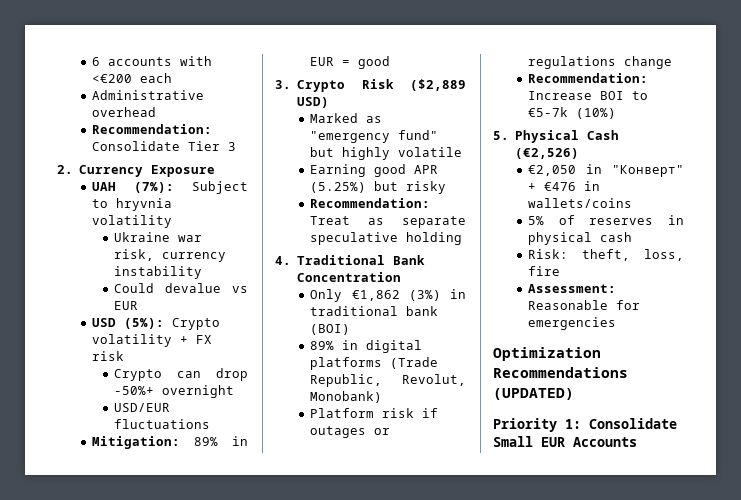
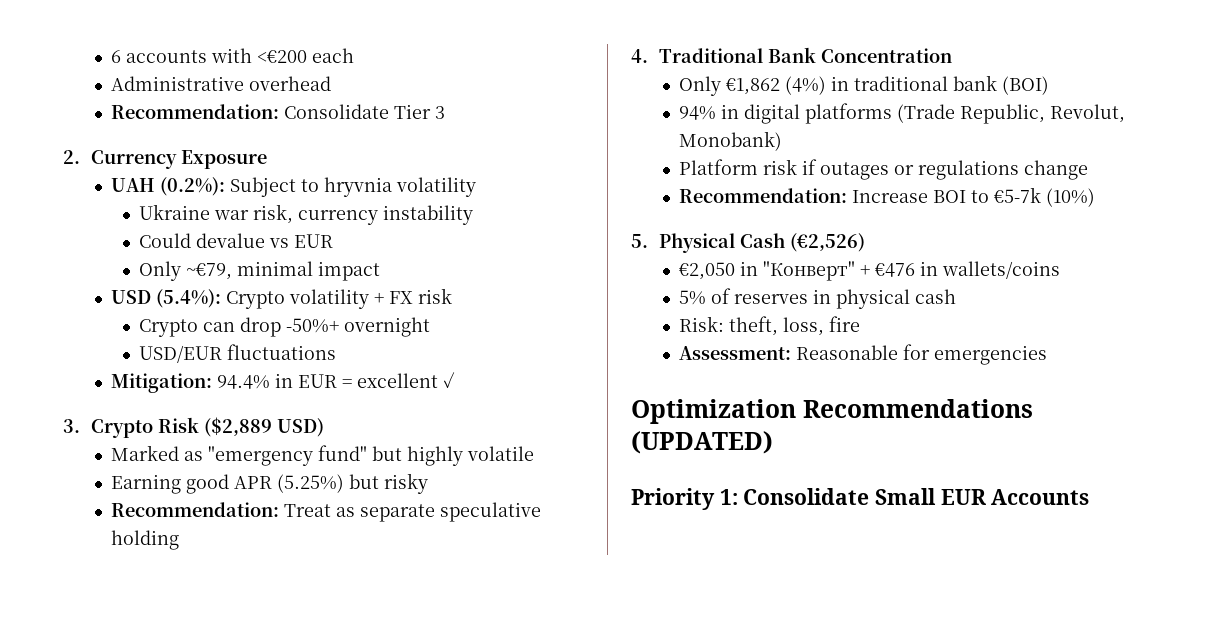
- UAH (7%): Subject to hryvnia volatility
+ UAH (0.2%): Subject to hryvnia volatility
+ Only ~€79, minimal impact
- USD (5%): Crypto volatility + FX risk
+ USD (5.4%): Crypto volatility + FX risk
- Mitigation: 89% in EUR = good
+ Mitigation: 94.4% in EUR = excellent ✓
- Only €1,862 (3%) in traditional bank (BOI)
+ Only €1,862 (4%) in traditional bank (BOI)
- 89% in digital platforms (Trade Republic, Revolut, Monobank)
+ 94% in digital platforms (Trade Republic, Revolut, Monobank)

